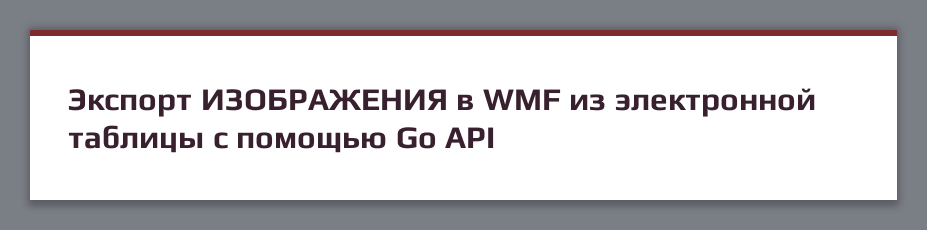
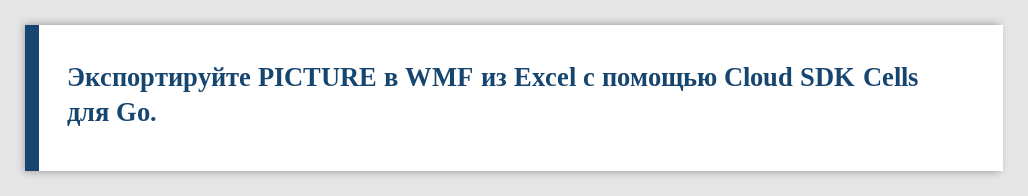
- Экспорт ИЗОБРАЖЕНИЯ в WMF из электронной таблицы с помощью Go API
+ Экспортируйте PICTURE в WMF из Excel с помощью Cloud SDK Cells для Go.

